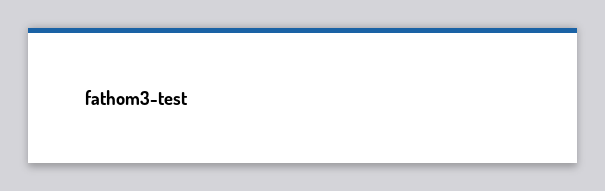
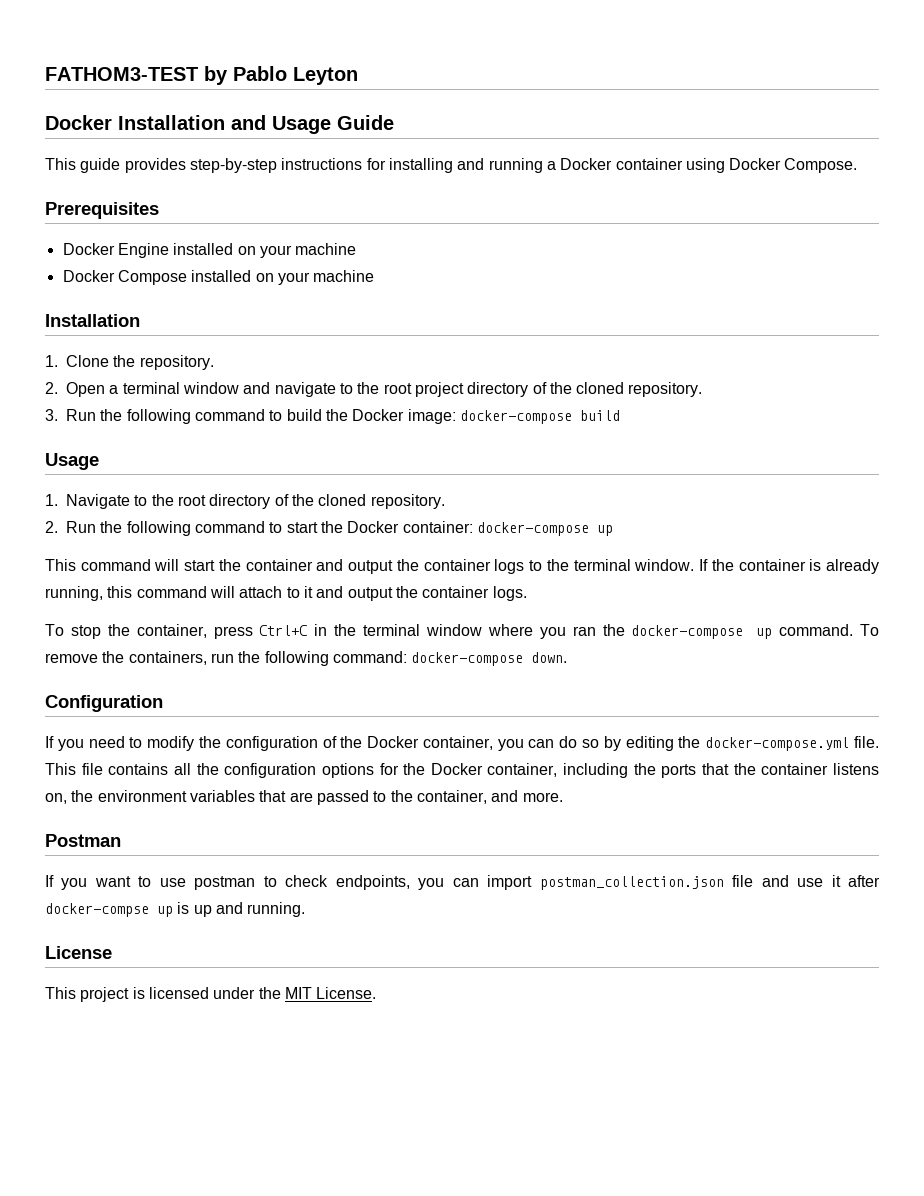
- fathom3-test
+ FATHOM3-TEST by Pablo Leyton
+ Docker Installation and Usage Guide
+ This guide provides step-by-step instructions for installing and running a Docker container using Docker Compose.
+ Prerequisites
+ Docker Engine installed on your machine
+ Docker Compose installed on your machine
+ Installation
+ 1. Clone the repository.
+ 2. Open a terminal window and navigate to the root project directory of the cloned repository.
+ 3. Run the following command to build the Docker image: docker-compose build
+ Usage
+ 1. Navigate to the root directory of the cloned repository.
+ 2. Run the following command to start the Docker container: docker-compose up
+ This command will start the container and output the container logs to the terminal window. If the container is already running, this command will attach to it and output the container logs.
+ To stop the container, press Ctrl+C in the terminal window where you ran the docker-compose up command. To remove the containers, run the following command: docker-compose down.
+ Configuration
+ If you need to modify the configuration of the Docker container, you can do so by editing the docker-compose.yml file. This file contains all the configuration options for the Docker container, including the ports that the container listens on, the environment variables that are passed to the container, and more.
+ Postman
+ If you want to use postman to check endpoints, you can import postman_collection.json file and use it after docker-compse up is up and running.
+ License
+ This project is licensed under the MIT License.

